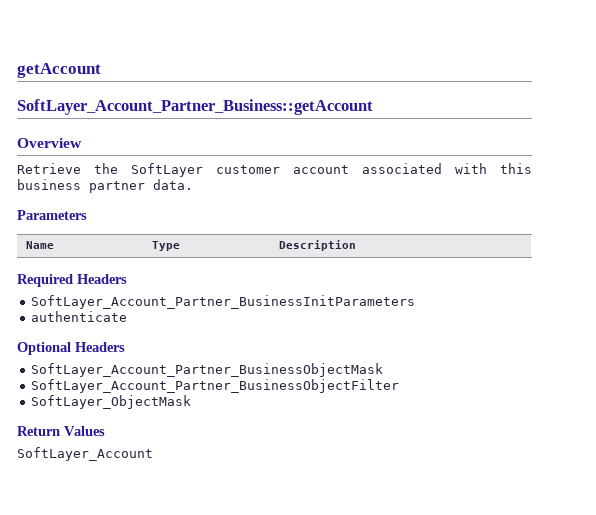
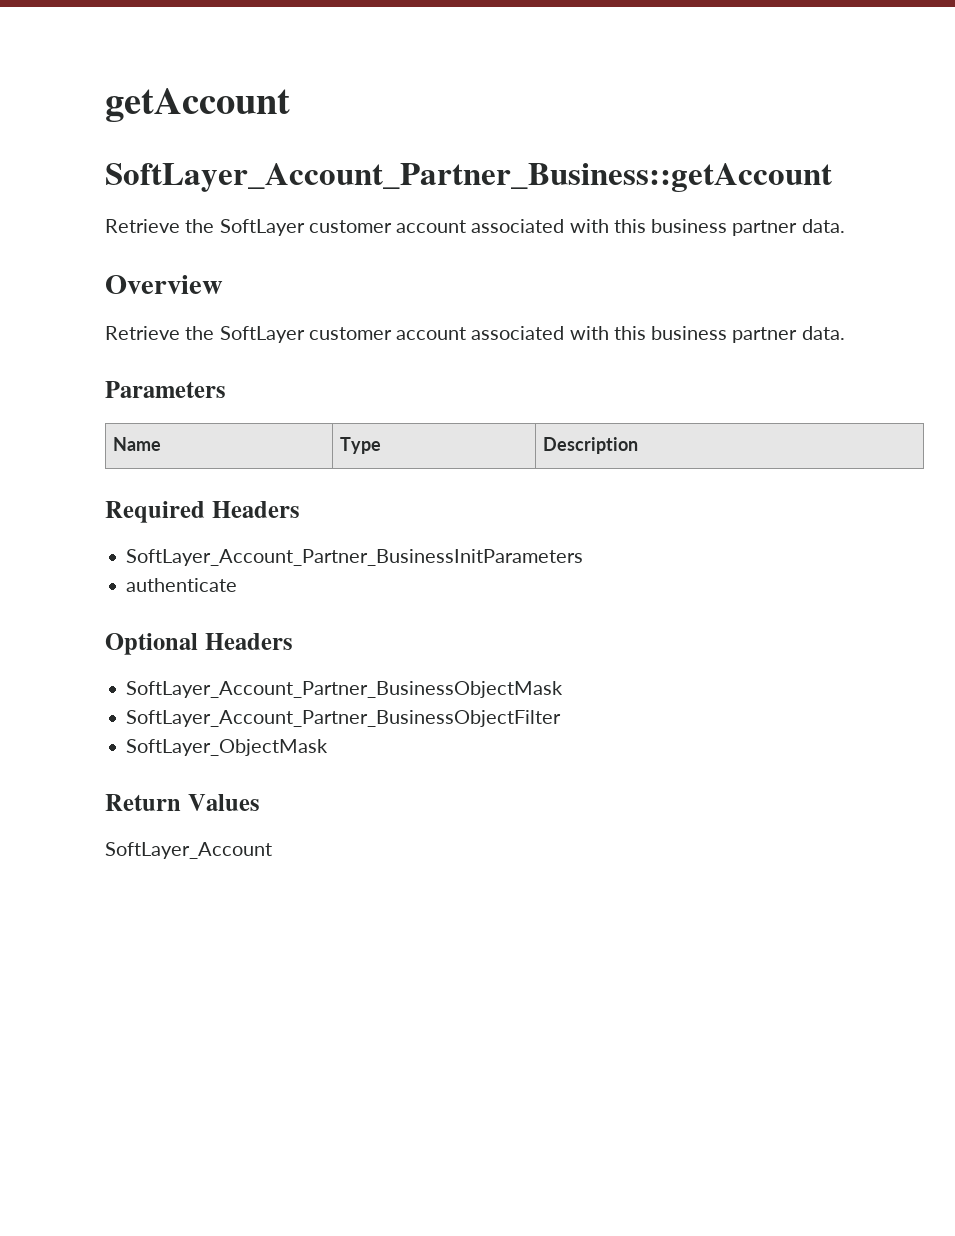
  SoftLayer_Account_Partner_Business::getAccount
+ Retrieve the SoftLayer customer account associated with this business partner data.

